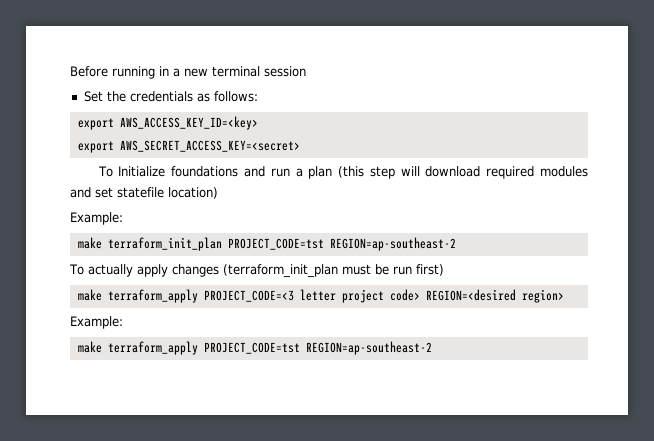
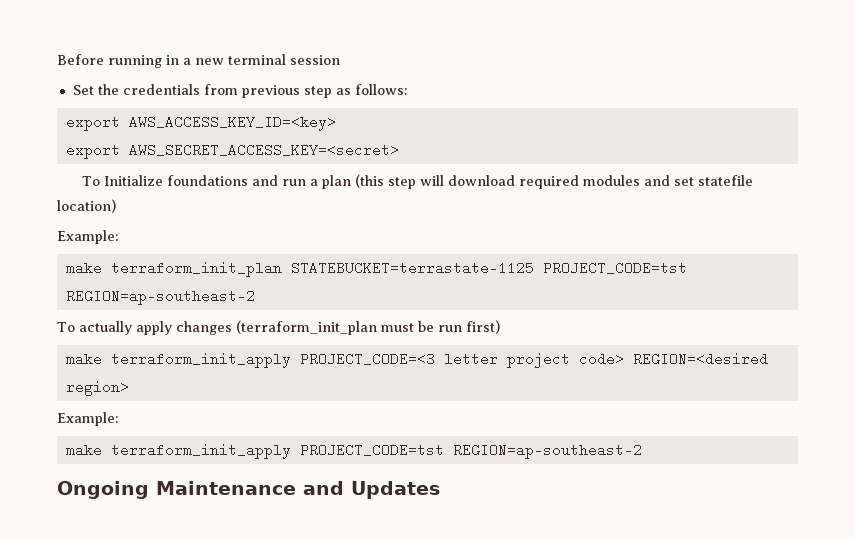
- Set the credentials as follows:
+ Set the credentials from previous step as follows:
- make terraform_init_plan PROJECT_CODE=tst REGION=ap-southeast-2
+ make terraform_init_plan STATEBUCKET=terrastate-1125 PROJECT_CODE=tst REGION=ap-southeast-2
- make terraform_apply PROJECT_CODE=<3 letter project code> REGION=<desired region>
+ make terraform_init_apply PROJECT_CODE=<3 letter project code> REGION=<desired region>
- make terraform_apply PROJECT_CODE=tst REGION=ap-southeast-2
+ make terraform_init_apply PROJECT_CODE=tst REGION=ap-southeast-2
+ Ongoing Maintenance and Updates

